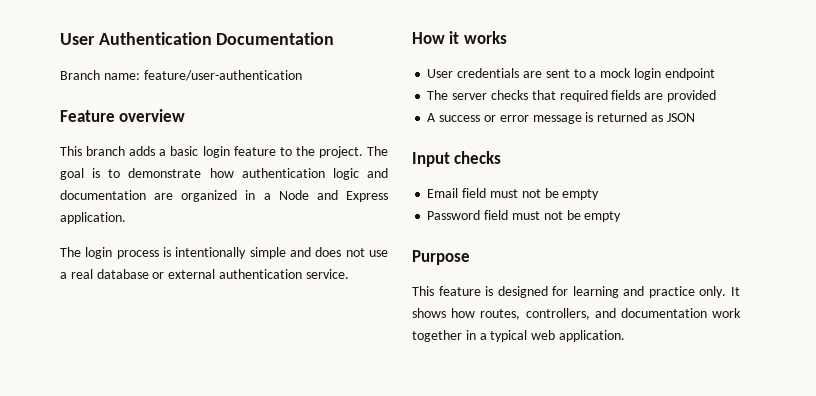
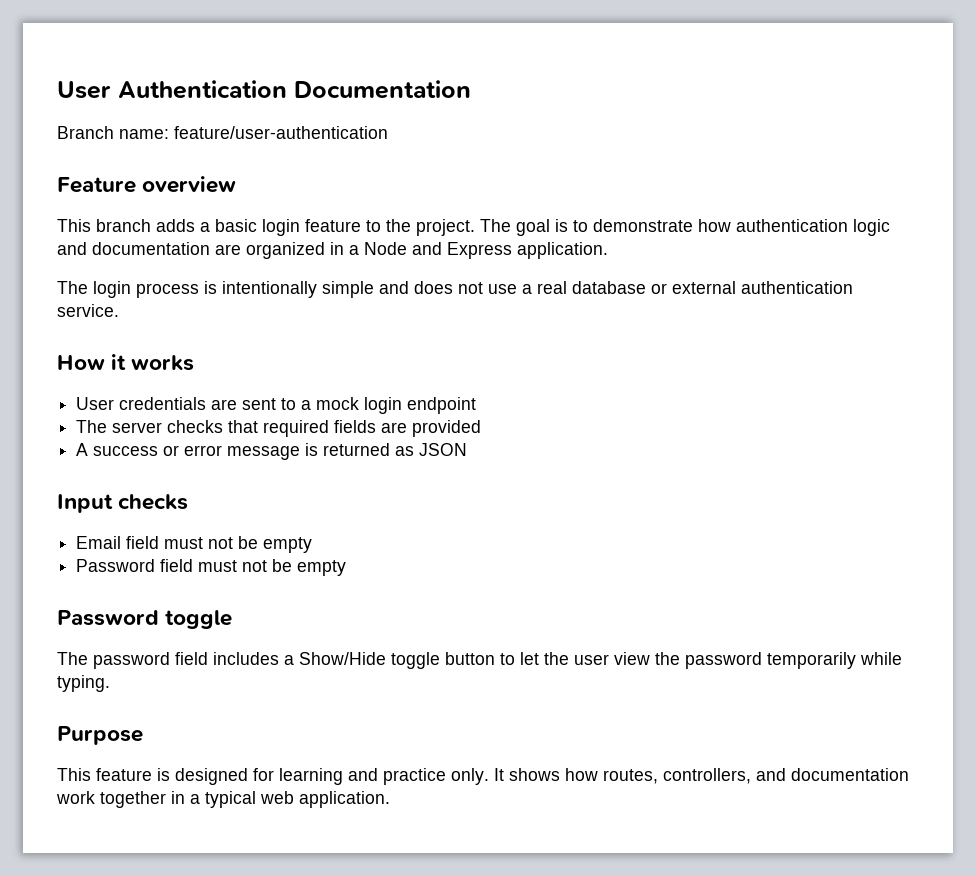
+ Password toggle
+ The password field includes a Show/Hide toggle button to let the user view the password temporarily while typing.

